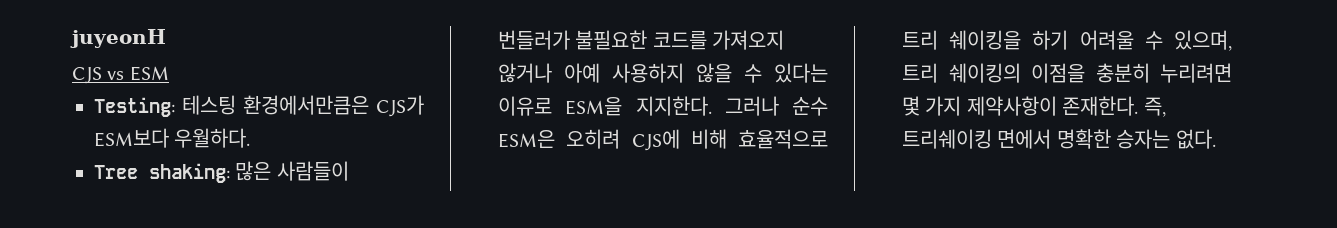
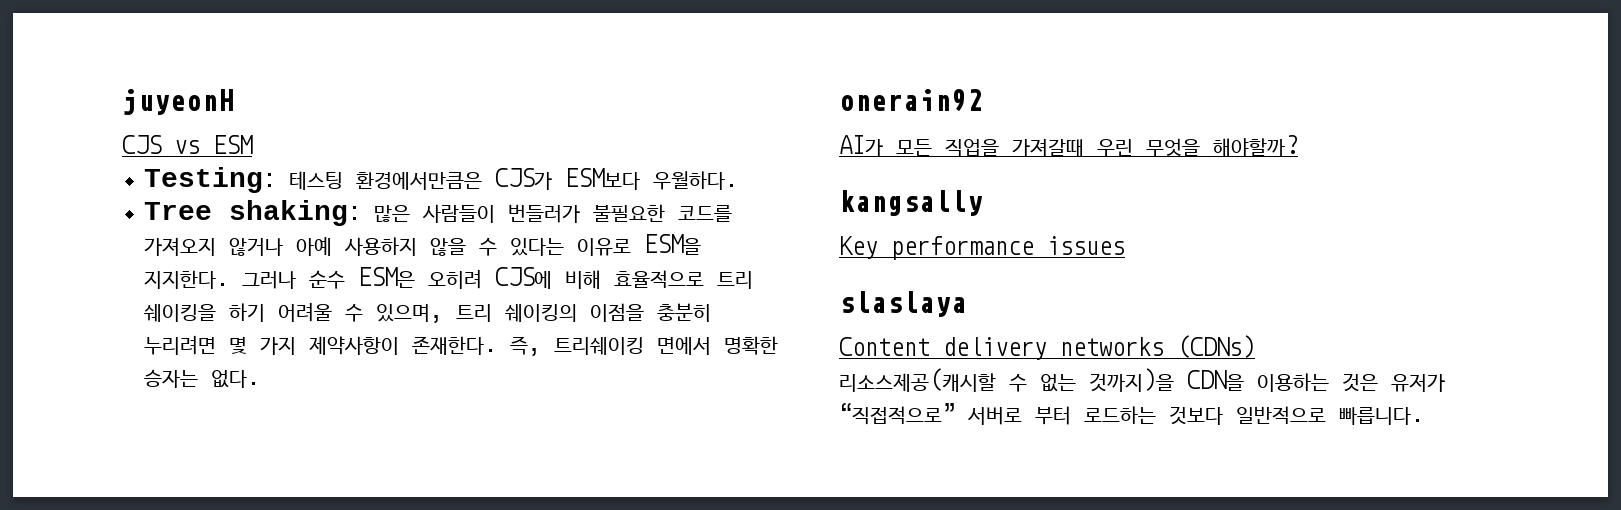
+ onerain92
+ AI가 모든 직업을 가져갈때 우린 무엇을 해야할까?
+ kangsally
+ Key performance issues
+ slaslaya
+ Content delivery networks (CDNs)
+ 리소스제공(캐시할 수 없는 것까지)을 CDN을 이용하는 것은 유저가 “직접적으로” 서버로 부터 로드하는 것보다 일반적으로 빠릅니다.

